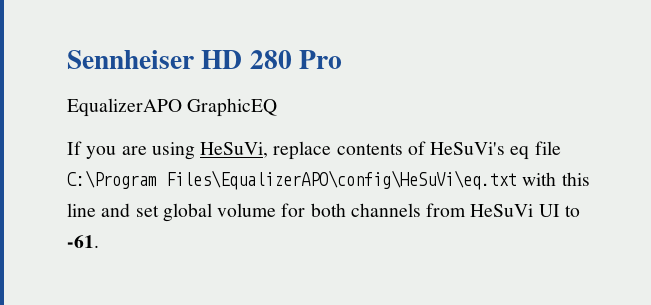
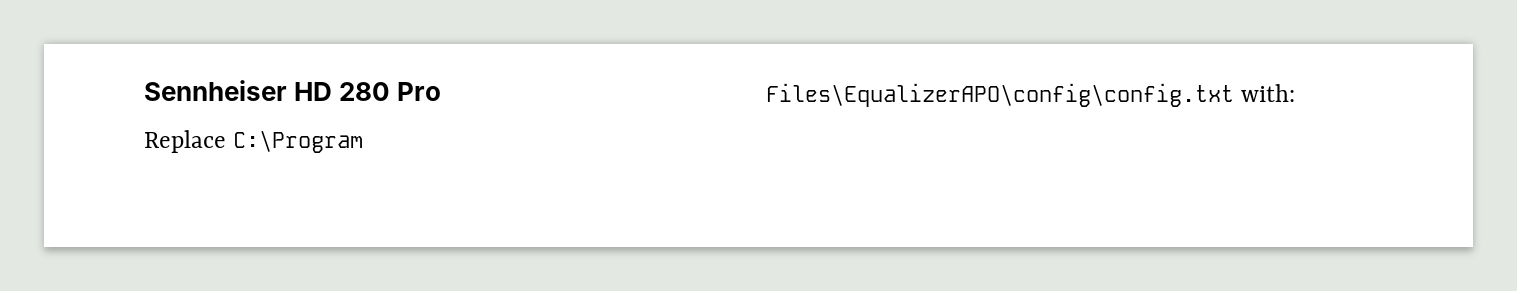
- EqualizerAPO GraphicEQ
- If you are using HeSuVi, replace contents of HeSuVi's eq file C:\Program Files\EqualizerAPO\config\HeSuVi\eq.txt with this line and set global volume for both channels from HeSuVi UI to -61.
+ Replace C:\Program Files\EqualizerAPO\config\config.txt with:

